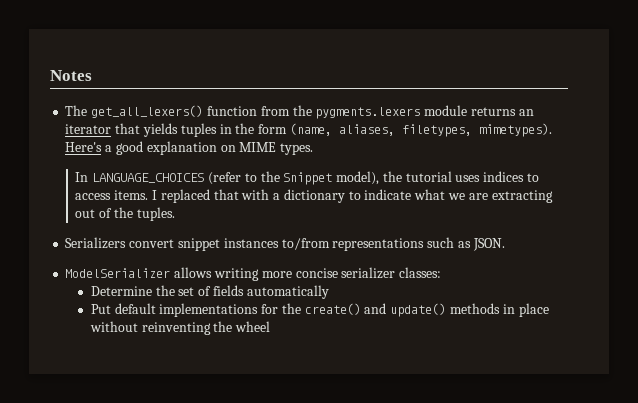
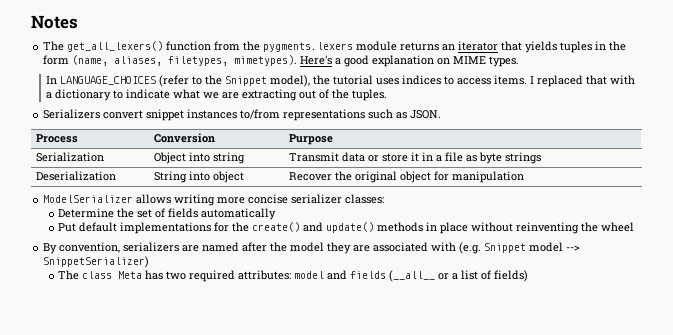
+ Process | Conversion | Purpose
+ Serialization | Object into string | Transmit data or store it in a file as byte strings
+ Deserialization | String into object | Recover the original object for manipulation
+ By convention, serializers are named after the model they are associated with (e.g. Snippet model --> SnippetSerializer)
+ The class Meta has two required attributes: model and fields (__all__ or a list of fields)

